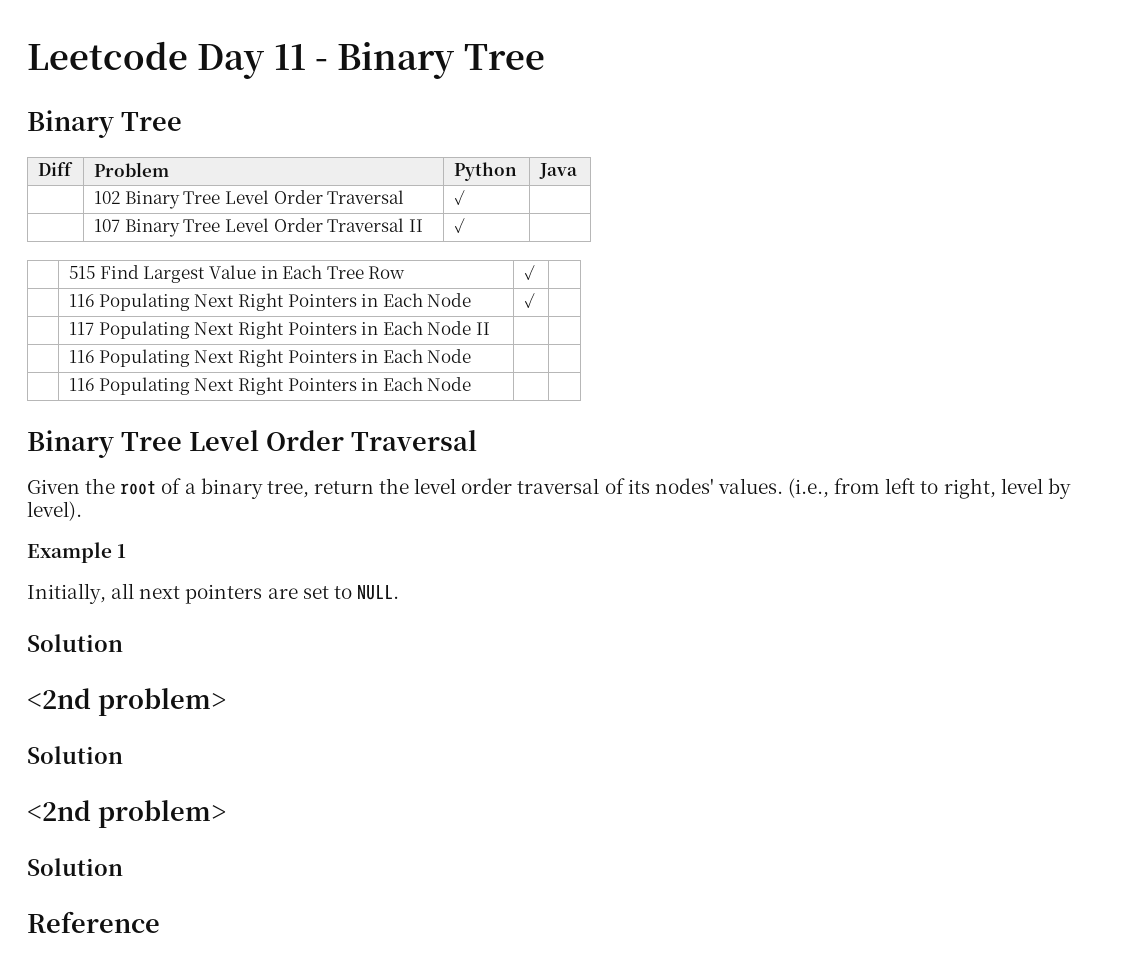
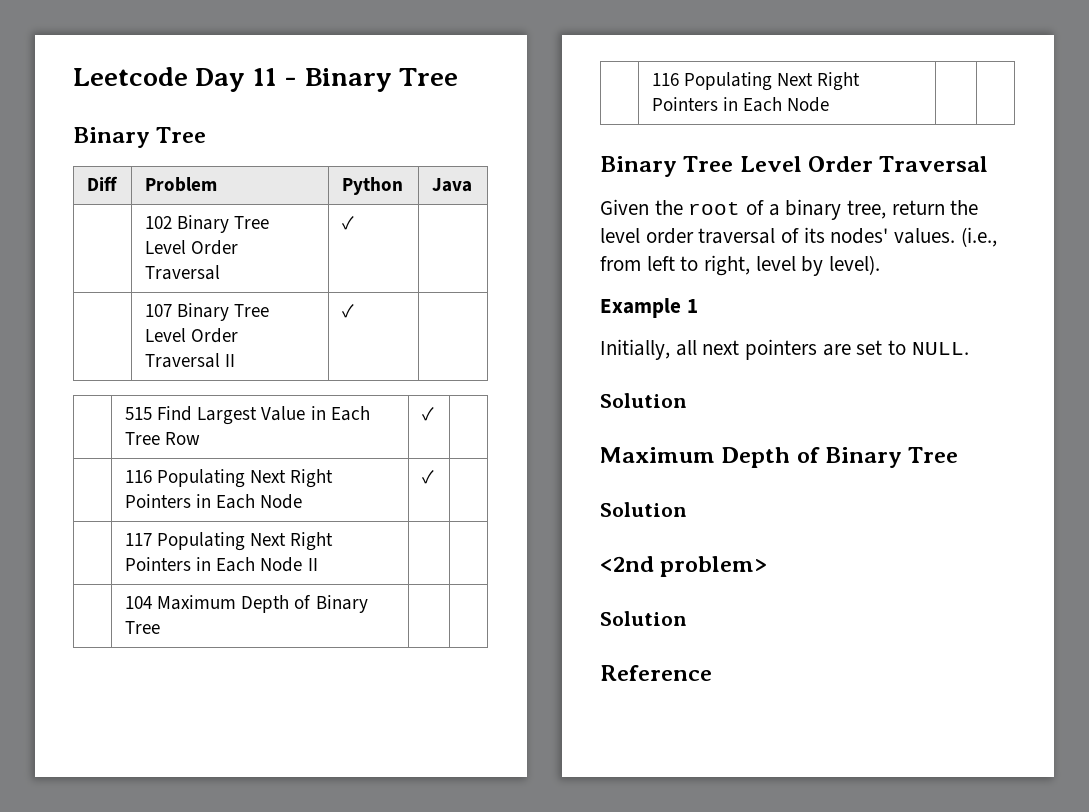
  | 117 Populating Next Right Pointers in Each Node II | |
- | 116 Populating Next Right Pointers in Each Node | |
+ | 104 Maximum Depth of Binary Tree | |
  Initially, all next pointers are set to NULL.
  Solution
- <2nd problem>
+ Maximum Depth of Binary Tree

